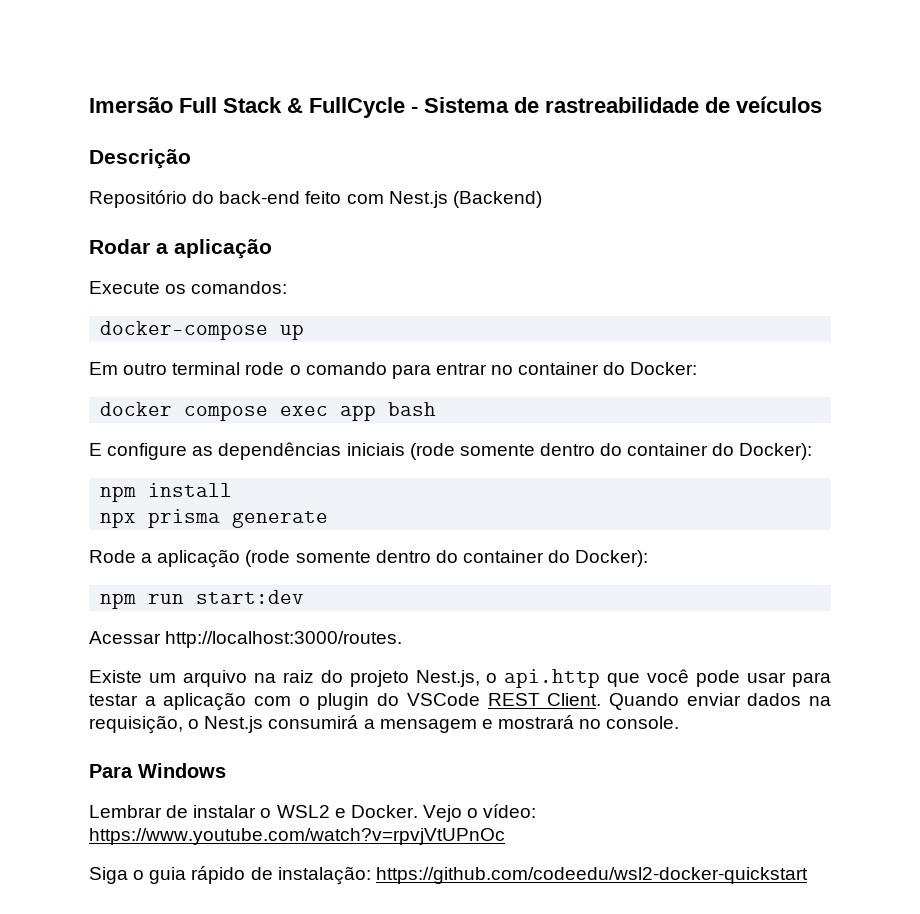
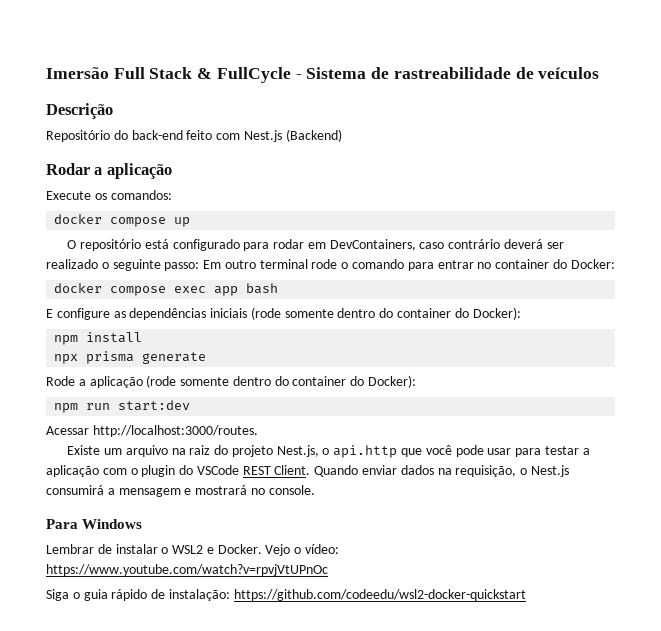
- docker-compose up
+ docker compose up
- Em outro terminal rode o comando para entrar no container do Docker:
+ O repositório está configurado para rodar em DevContainers, caso contrário deverá ser realizado o seguinte passo: Em outro terminal rode o comando para entrar no container do Docker:

